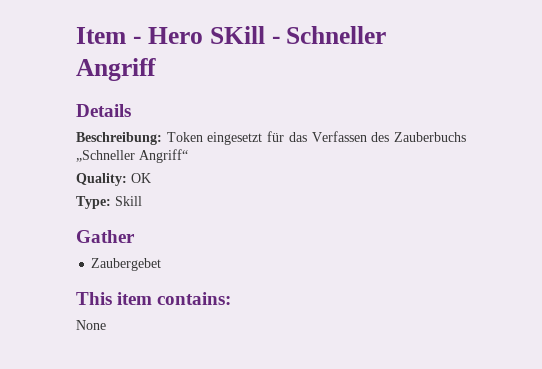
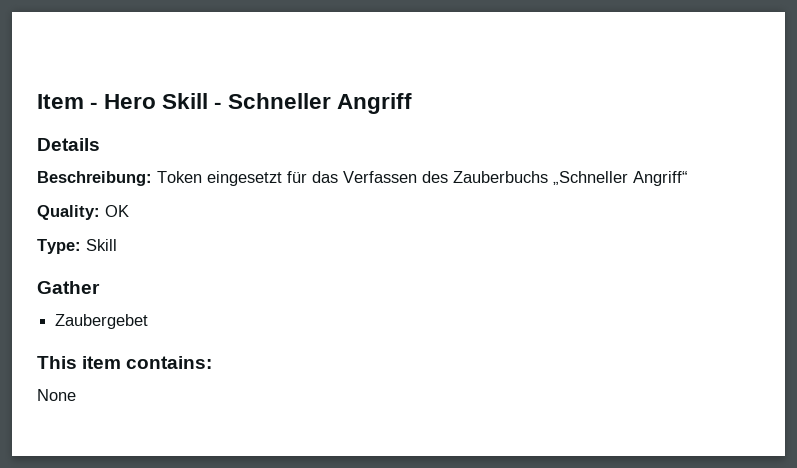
- Item - Hero SKill - Schneller Angriff
+ Item - Hero Skill - Schneller Angriff

